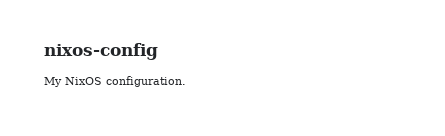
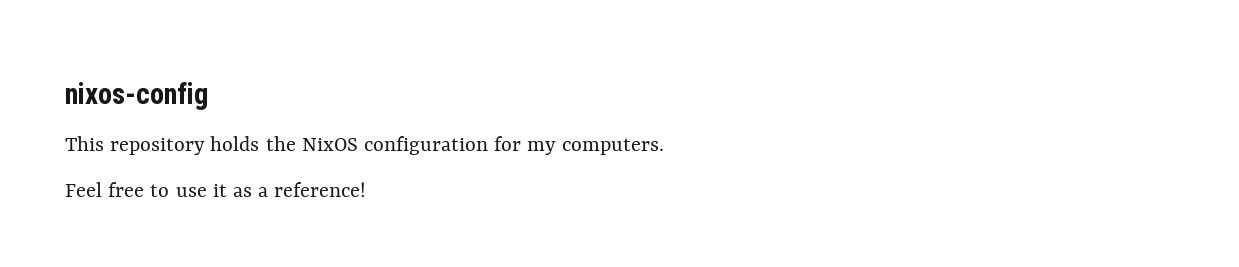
- My NixOS configuration.
+ This repository holds the NixOS configuration for my computers.
+ Feel free to use it as a reference!

